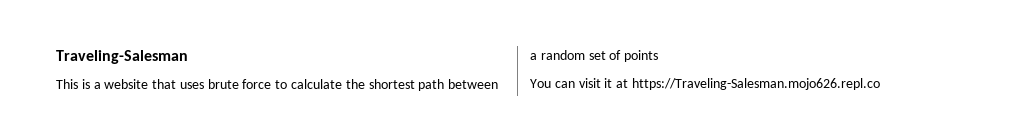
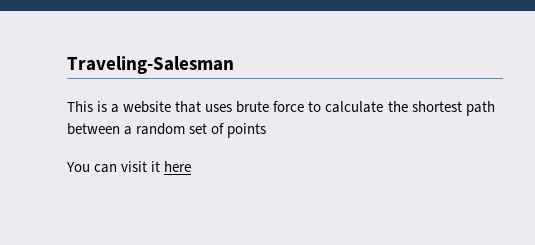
- You can visit it at https://Traveling-Salesman.mojo626.repl.co
+ You can visit it here

